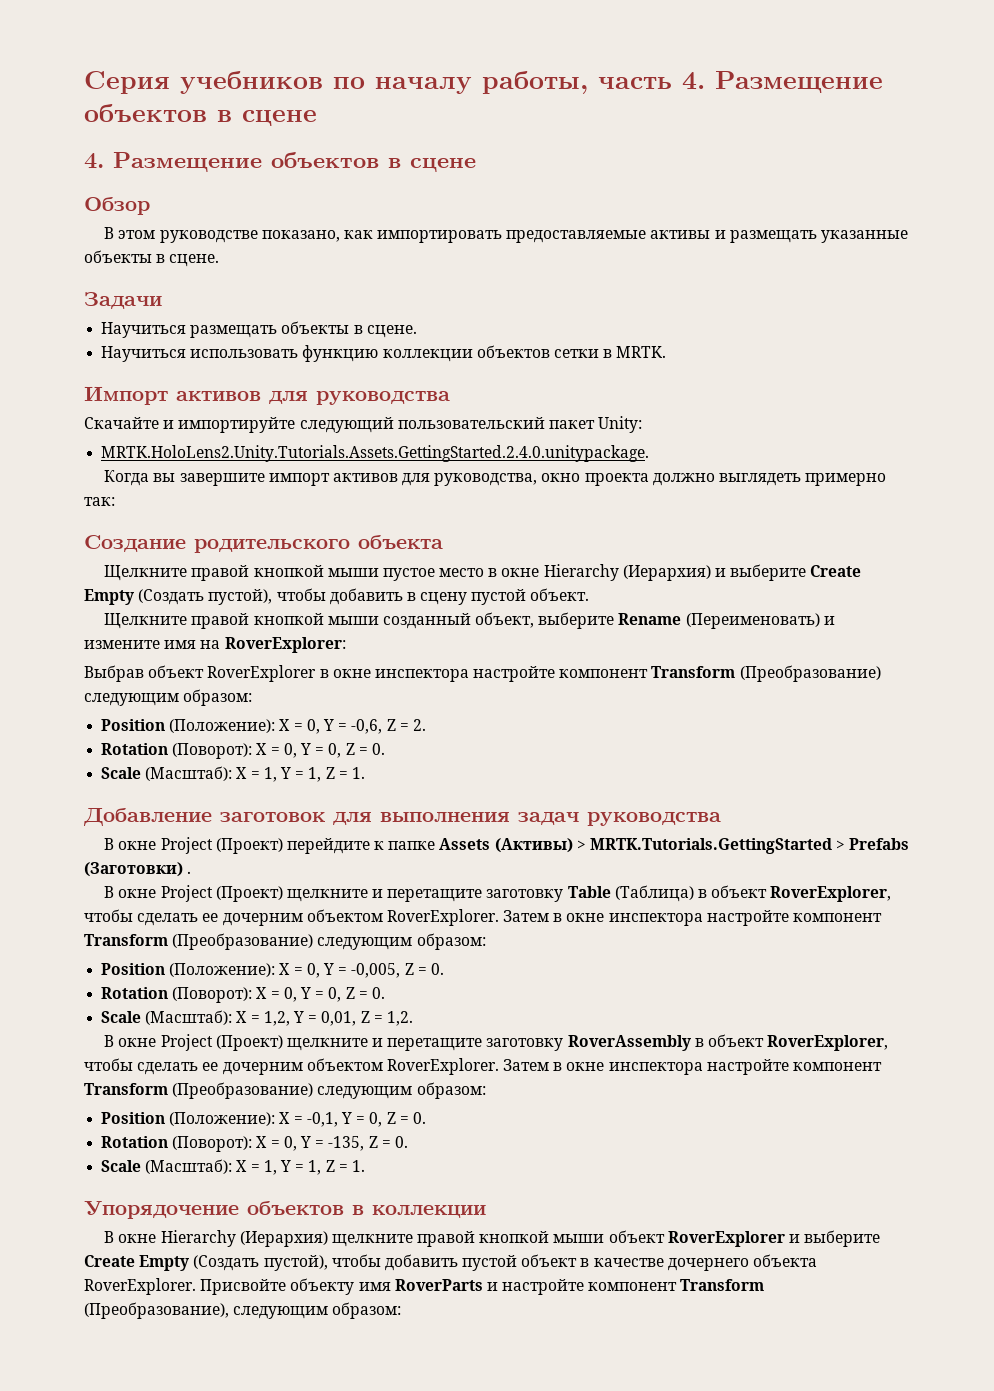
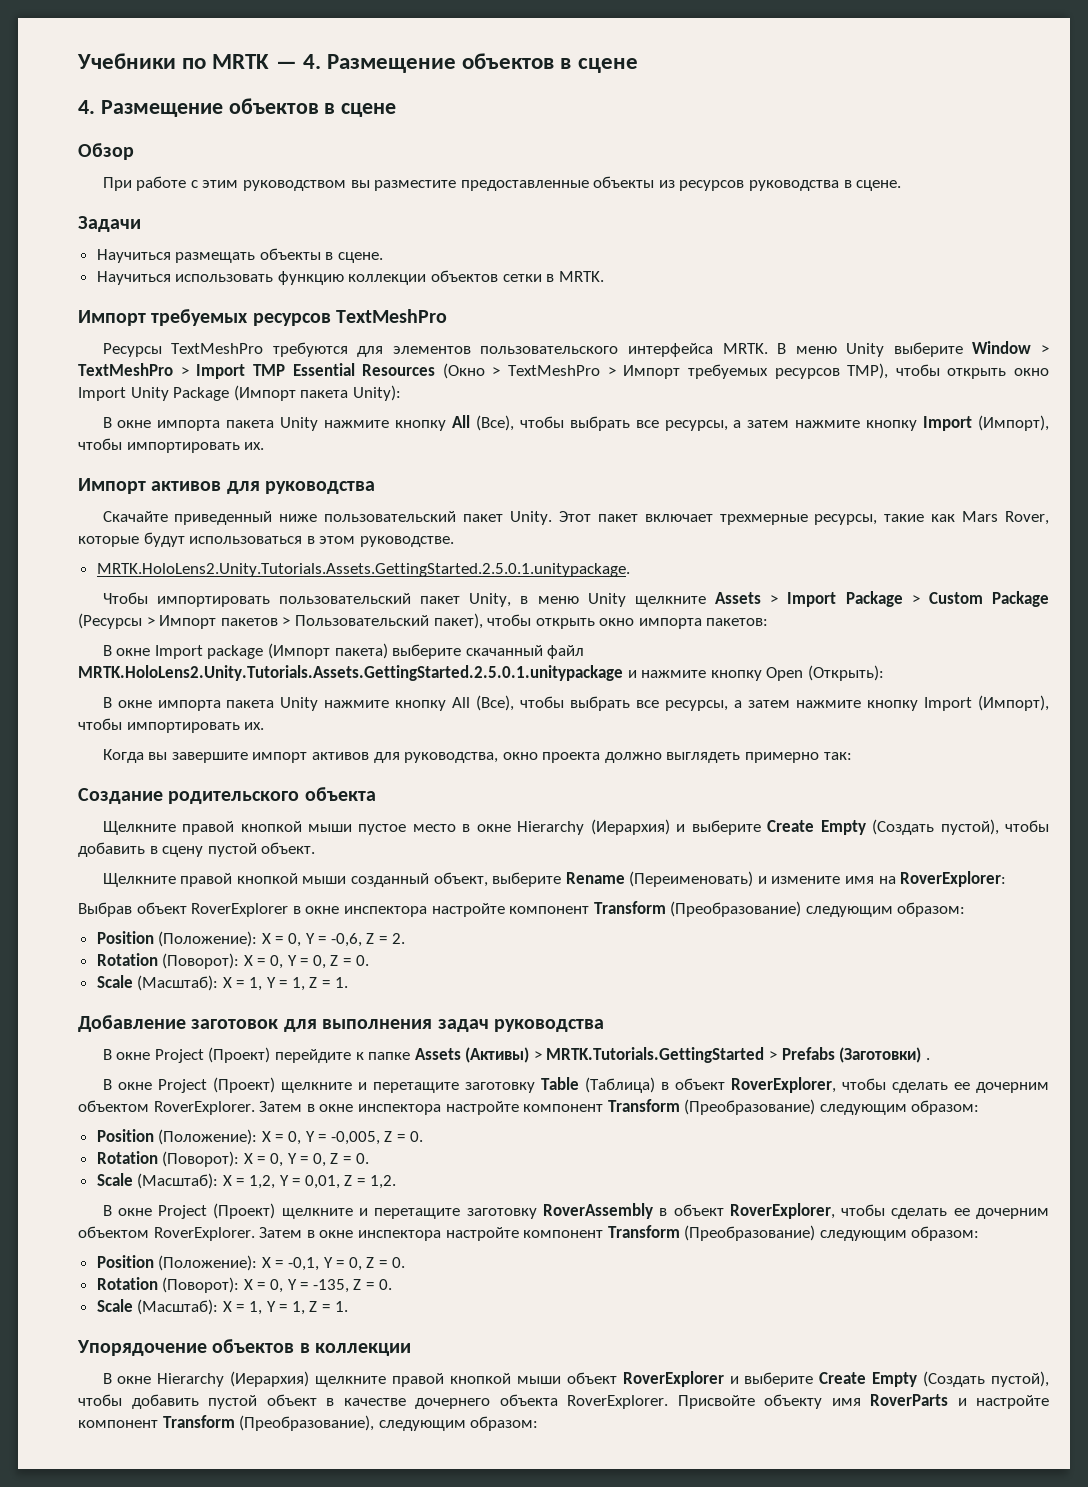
- Серия учебников по началу работы, часть 4. Размещение объектов в сцене
+ Учебники по MRTK — 4. Размещение объектов в сцене
- В этом руководстве показано, как импортировать предоставляемые активы и размещать указанные объекты в сцене.
+ При работе с этим руководством вы разместите предоставленные объекты из ресурсов руководства в сцене.
+ Импорт требуемых ресурсов TextMeshPro
+ Ресурсы TextMeshPro требуются для элементов пользовательского интерфейса MRTK. В меню Unity выберите Window > TextMeshPro > Import TMP Essential Resources (Окно > TextMeshPro > Импорт требуемых ресурсов TMP), чтобы открыть окно Import Unity Package (Импорт пакета Unity):
+ В окне импорта пакета Unity нажмите кнопку All (Все), чтобы выбрать все ресурсы, а затем нажмите кнопку Import (Импорт), чтобы импортировать их.
- Скачайте и импортируйте следующий пользовательский пакет Unity:
- MRTK.HoloLens2.Unity.Tutorials.Assets.GettingStarted.2.4.0.unitypackage.
+ Скачайте приведенный ниже пользовательский пакет Unity. Этот пакет включает трехмерные ресурсы, такие как Mars Rover, которые будут использоваться в этом руководстве.
+ MRTK.HoloLens2.Unity.Tutorials.Assets.GettingStarted.2.5.0.1.unitypackage.
+ Чтобы импортировать пользовательский пакет Unity, в меню Unity щелкните Assets > Import Package > Custom Package (Ресурсы > Импорт пакетов > Пользовательский пакет), чтобы открыть окно импорта пакетов:
+ В окне Import package (Импорт пакета) выберите скачанный файл MRTK.HoloLens2.Unity.Tutorials.Assets.GettingStarted.2.5.0.1.unitypackage и нажмите кнопку Open (Открыть):
+ В окне импорта пакета Unity нажмите кнопку All (Все), чтобы выбрать все ресурсы, а затем нажмите кнопку Import (Импорт), чтобы импортировать их.

